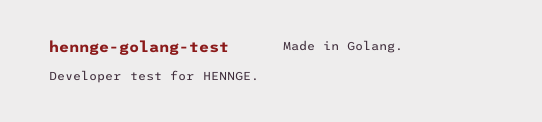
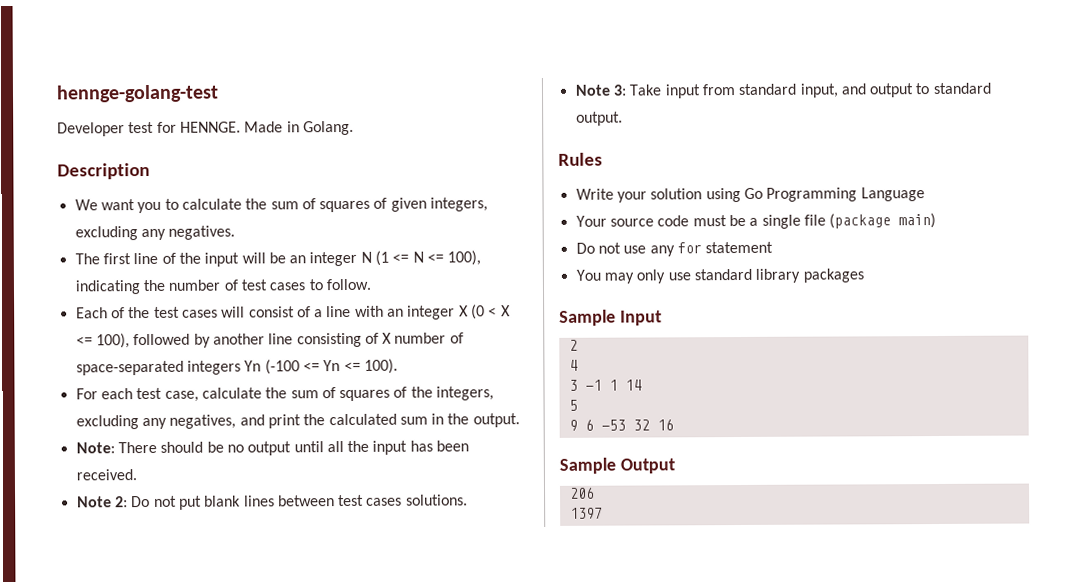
+ Description
+ We want you to calculate the sum of squares of given integers, excluding any negatives.
+ The first line of the input will be an integer N (1 <= N <= 100), indicating the number of test cases to follow.
+ Each of the test cases will consist of a line with an integer X (0 < X <= 100), followed by another line consisting of X number of space-separated integers Yn (-100 <= Yn <= 100).
+ For each test case, calculate the sum of squares of the integers, excluding any negatives, and print the calculated sum in the output.
+ Note: There should be no output until all the input has been received.
+ Note 2: Do not put blank lines between test cases solutions.
+ Note 3: Take input from standard input, and output to standard output.
+ Rules
+ Write your solution using Go Programming Language
+ Your source code must be a single file (package main)
+ Do not use any for statement
+ You may only use standard library packages
+ Sample Input
+ 2
+ 4
+ 3 -1 1 14
+ 5
+ 9 6 -53 32 16
+ Sample Output
+ 206
+ 1397

